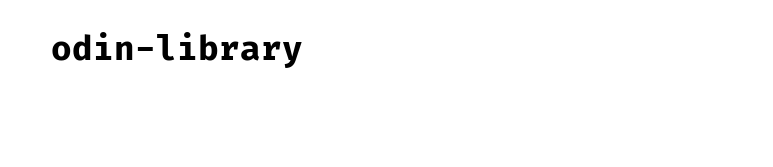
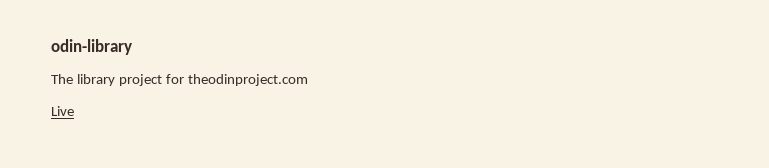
+ The library project for theodinproject.com
+ Live

